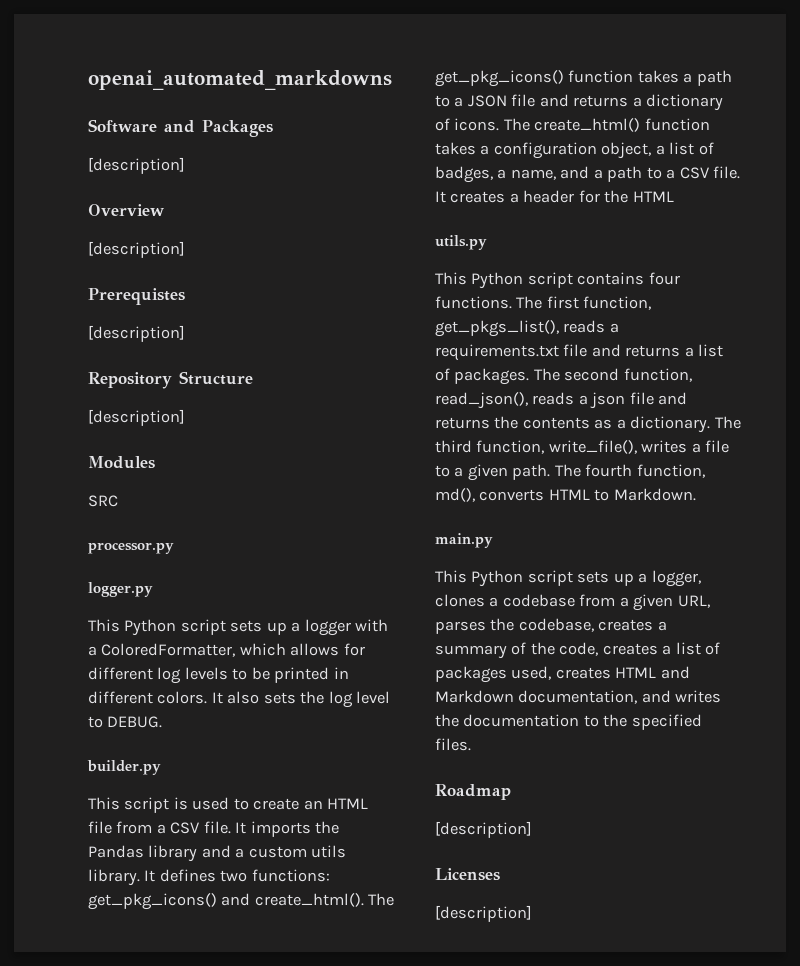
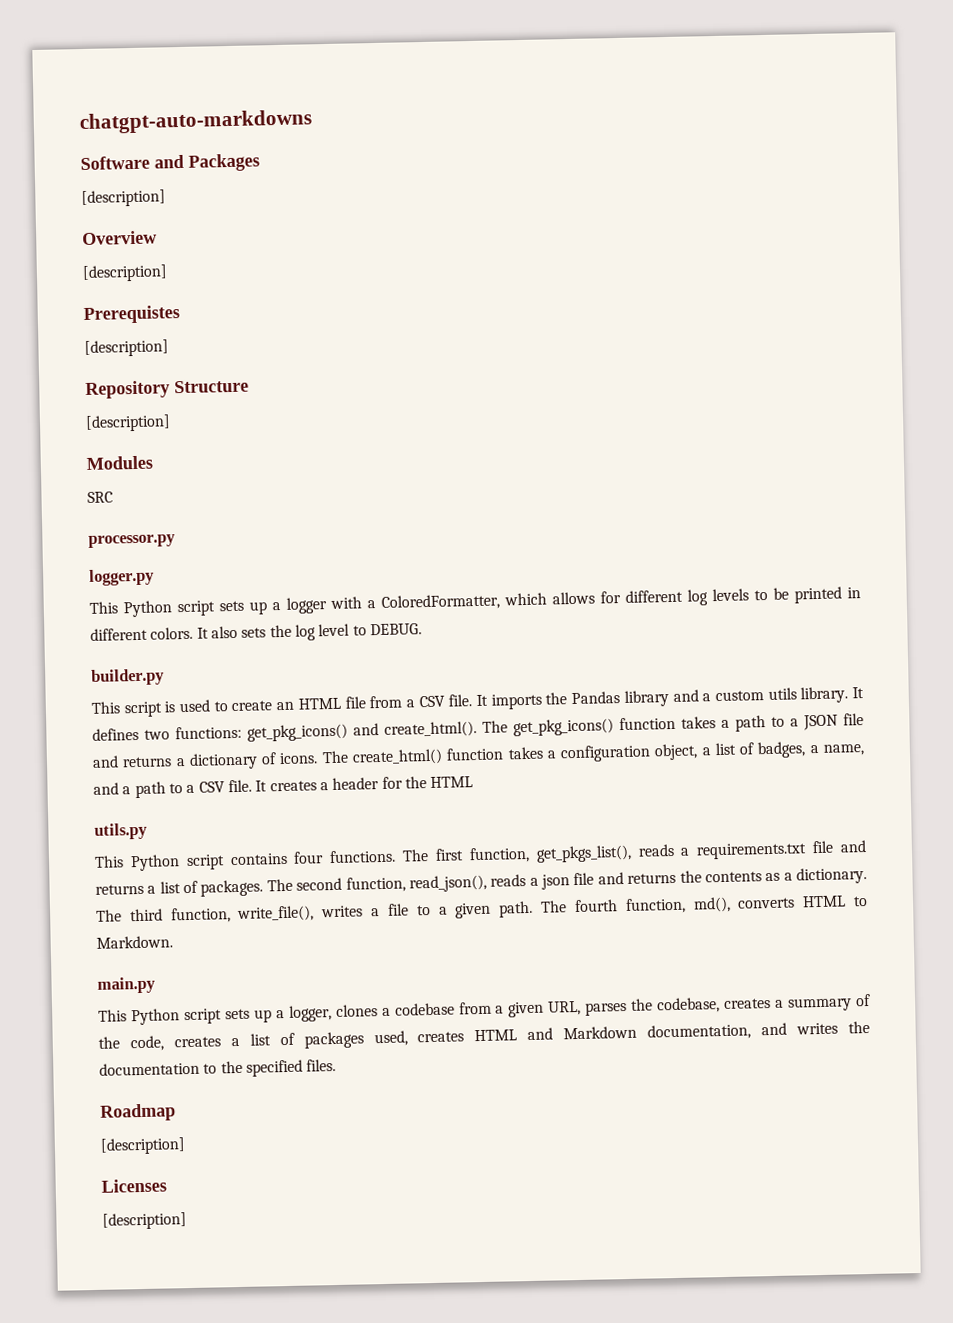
- openai_automated_markdowns
+ chatgpt-auto-markdowns

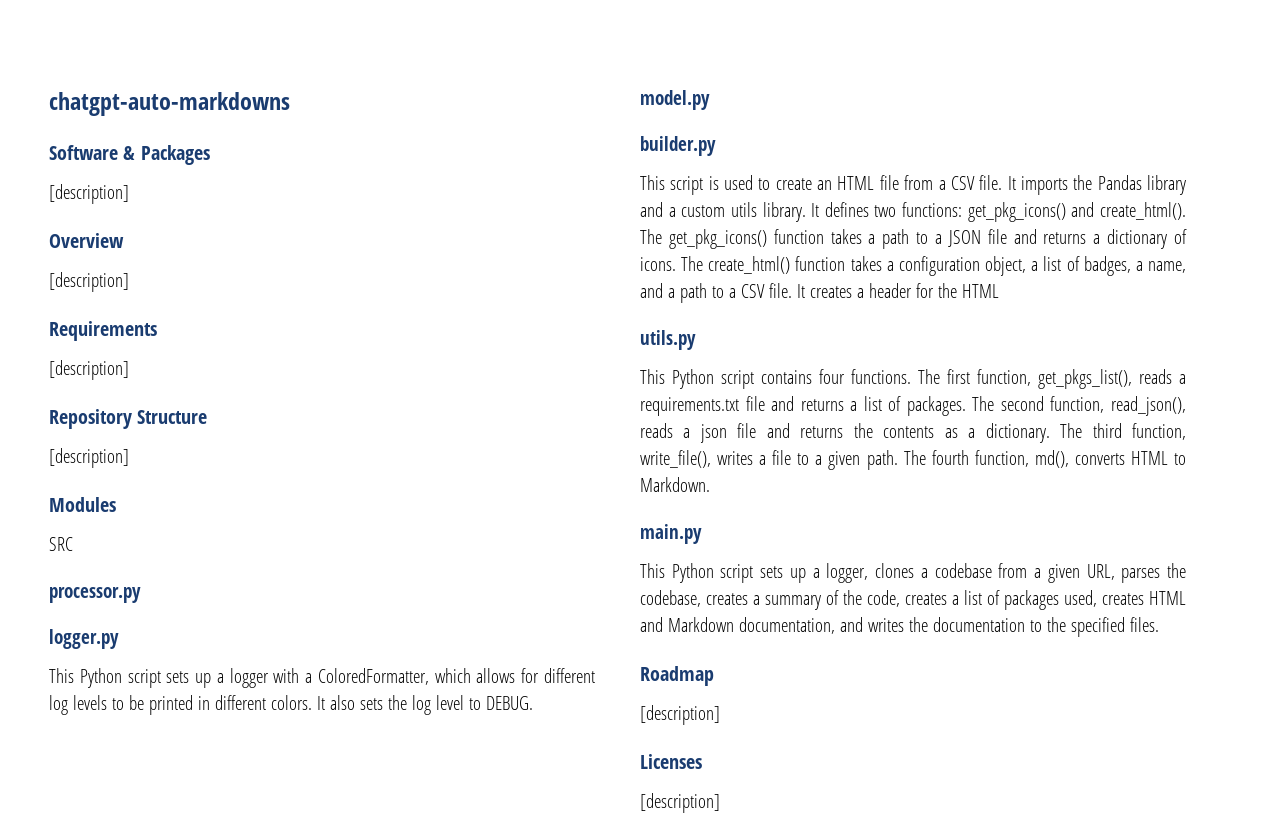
- Software and Packages
+ Software & Packages
- Prerequistes
+ Requirements
+ model.py

